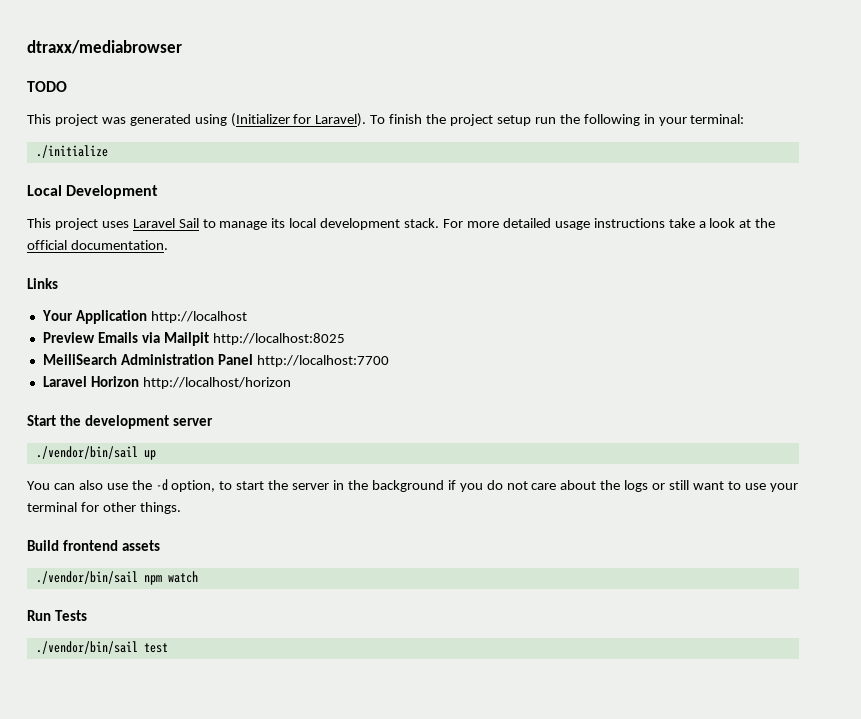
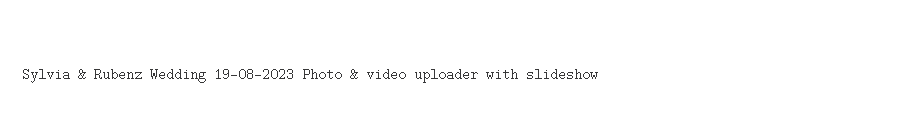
- dtraxx/mediabrowser
- TODO
- This project was generated using (Initializer for Laravel). To finish the project setup run the following in your terminal:
- ./initialize
- Local Development
- This project uses Laravel Sail to manage its local development stack. For more detailed usage instructions take a look at the official documentation.
- Links
- Your Application http://localhost
- Preview Emails via Mailpit http://localhost:8025
- MeiliSearch Administration Panel http://localhost:7700
- Laravel Horizon http://localhost/horizon
- Start the development server
- ./vendor/bin/sail up
- You can also use the -d option, to start the server in the background if you do not care about the logs or still want to use your terminal for other things.
- Build frontend assets
- ./vendor/bin/sail npm watch
- Run Tests
- ./vendor/bin/sail test
+ Sylvia & Rubenz Wedding 19-08-2023 Photo & video uploader with slideshow

